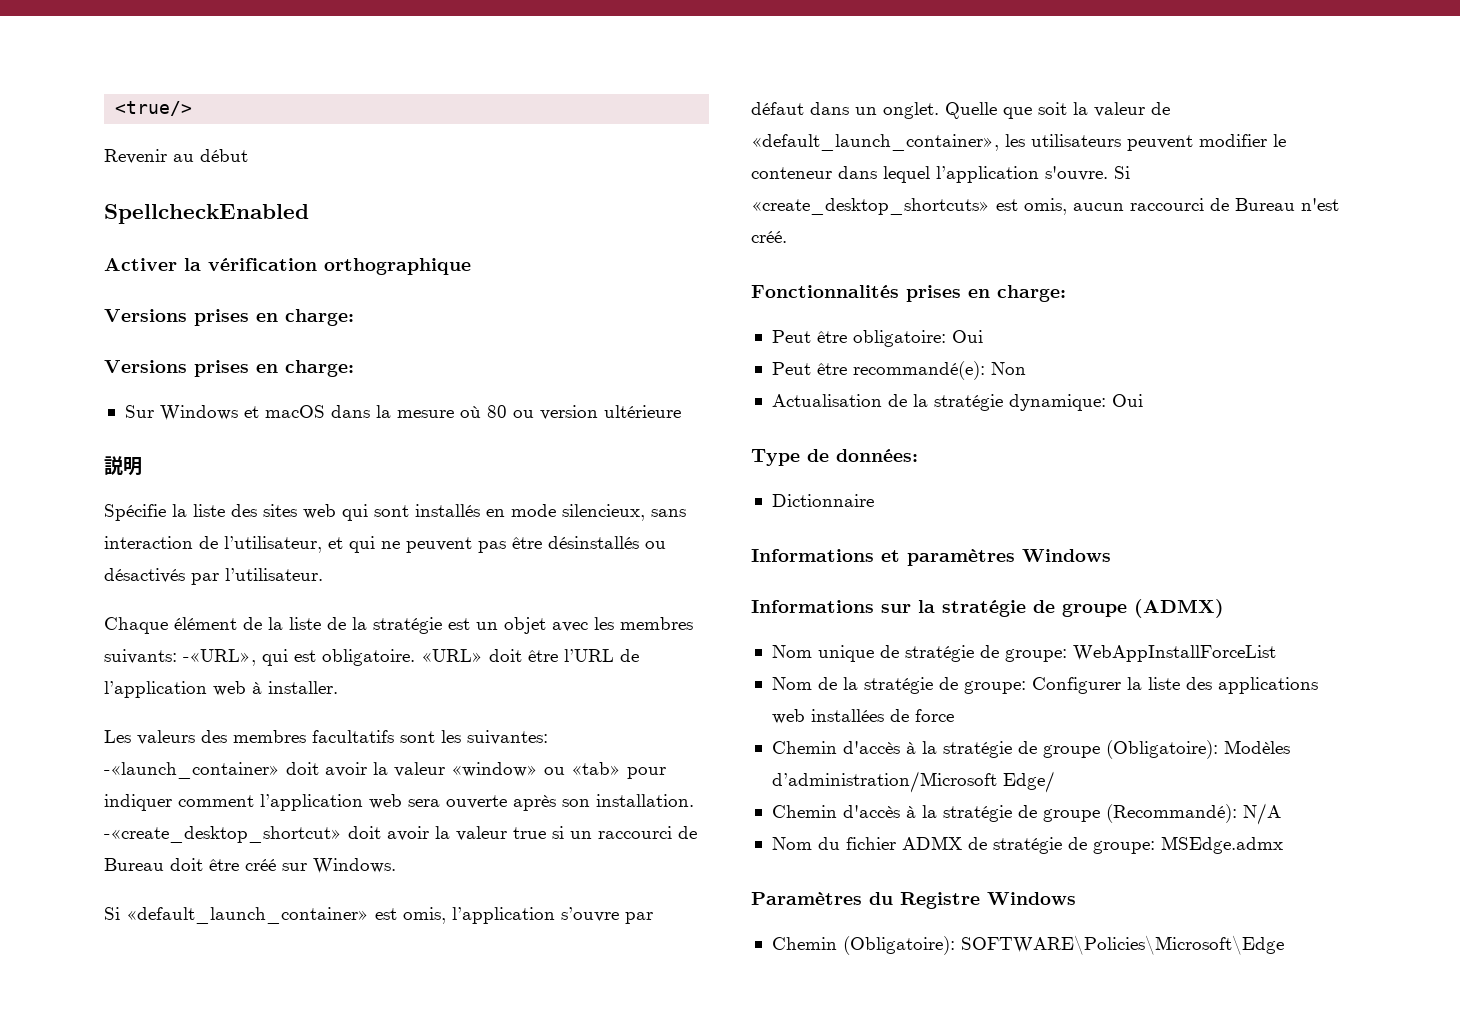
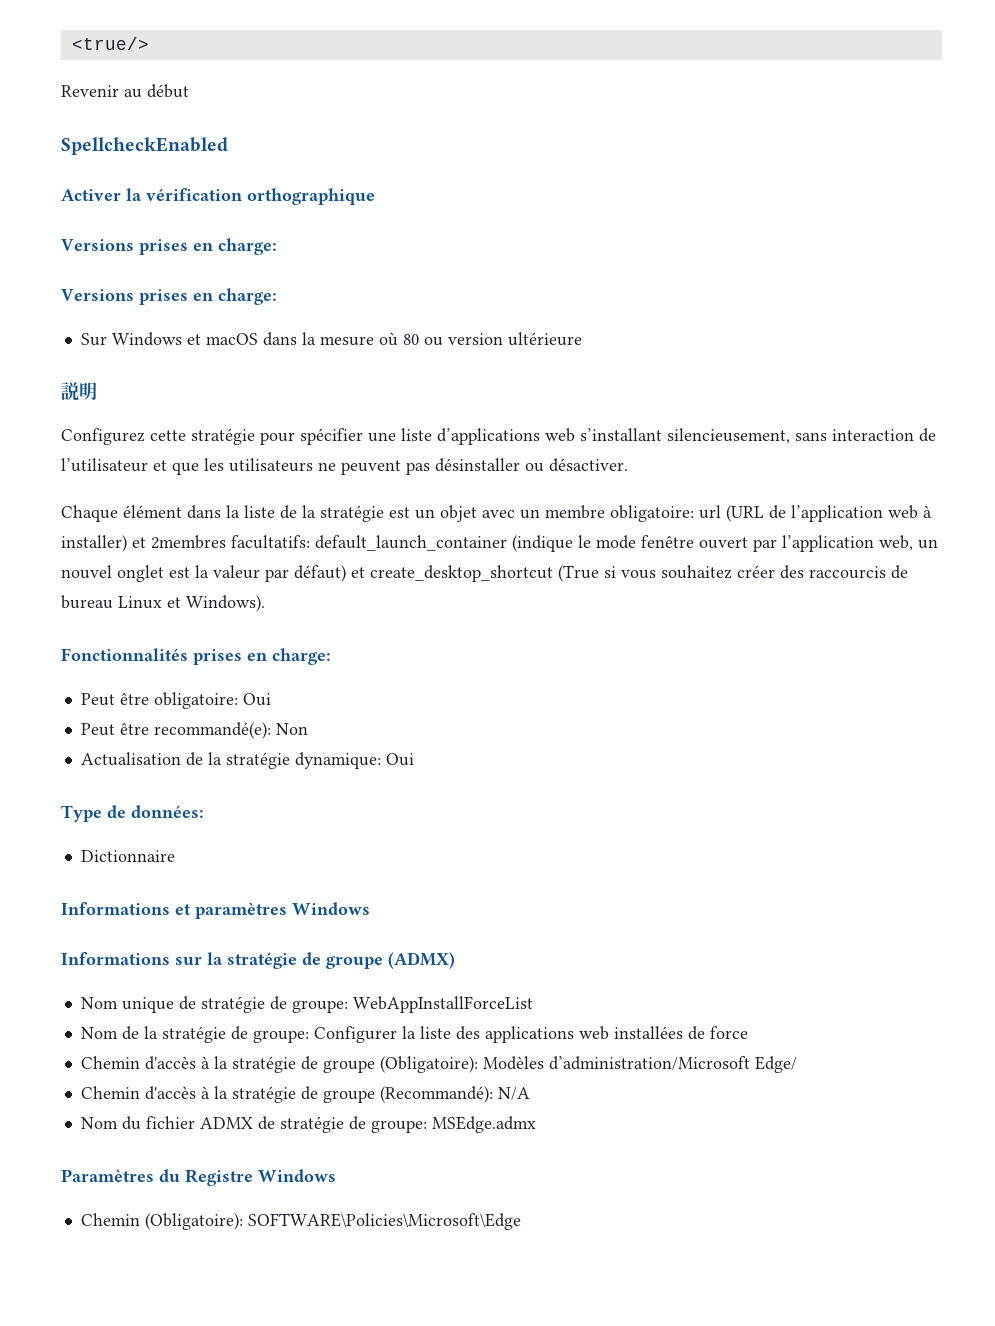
- Spécifie la liste des sites web qui sont installés en mode silencieux, sans interaction de l’utilisateur, et qui ne peuvent pas être désinstallés ou désactivés par l’utilisateur.
+ Configurez cette stratégie pour spécifier une liste d’applications web s’installant silencieusement, sans interaction de l’utilisateur et que les utilisateurs ne peuvent pas désinstaller ou désactiver.
- Chaque élément de la liste de la stratégie est un objet avec les membres suivants: -«URL», qui est obligatoire. «URL» doit être l’URL de l’application web à installer.
- Les valeurs des membres facultatifs sont les suivantes: -«launch_container» doit avoir la valeur «window» ou «tab» pour indiquer comment l’application web sera ouverte après son installation. -«create_desktop_shortcut» doit avoir la valeur true si un raccourci de Bureau doit être créé sur Windows.
- Si «default_launch_container» est omis, l’application s’ouvre par défaut dans un onglet. Quelle que soit la valeur de «default_launch_container», les utilisateurs peuvent modifier le conteneur dans lequel l’application s'ouvre. Si «create_desktop_shortcuts» est omis, aucun raccourci de Bureau n'est créé.
+ Chaque élément dans la liste de la stratégie est un objet avec un membre obligatoire: url (URL de l’application web à installer) et 2membres facultatifs: default_launch_container (indique le mode fenêtre ouvert par l’application web, un nouvel onglet est la valeur par défaut) et create_desktop_shortcut (True si vous souhaitez créer des raccourcis de bureau Linux et Windows).

